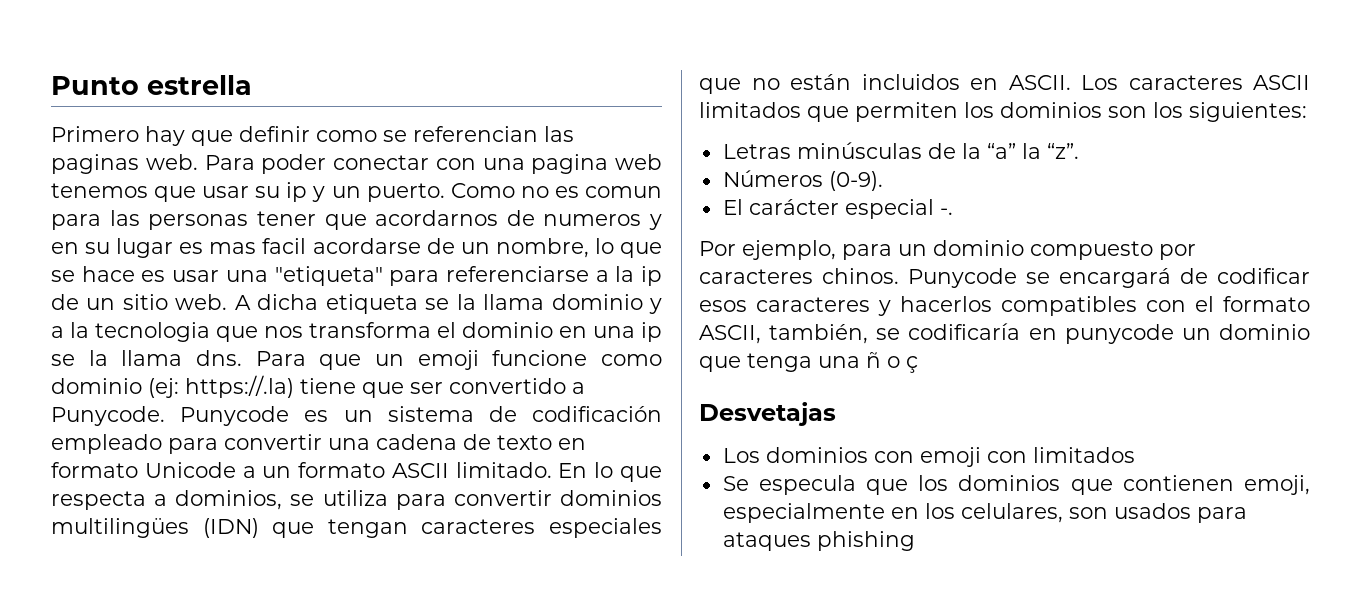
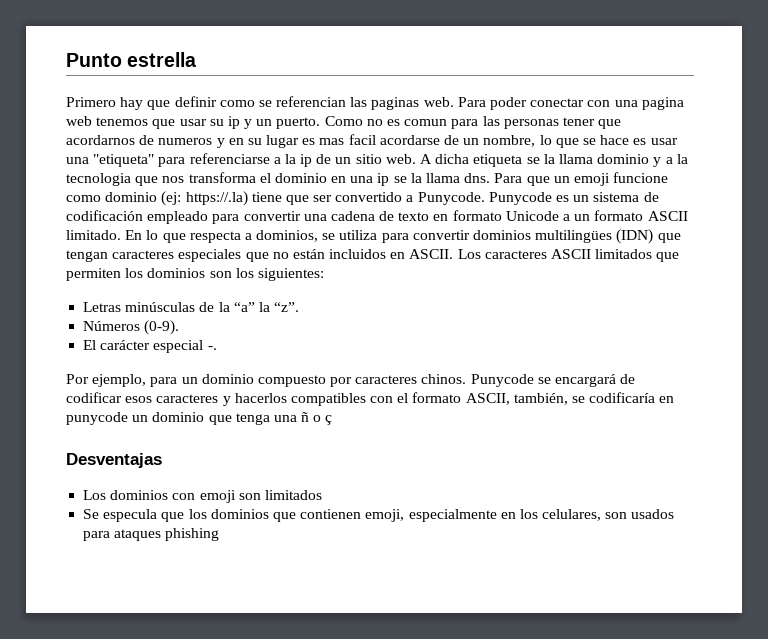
- Desvetajas
+ Desventajas
- Los dominios con emoji con limitados
+ Los dominios con emoji son limitados

